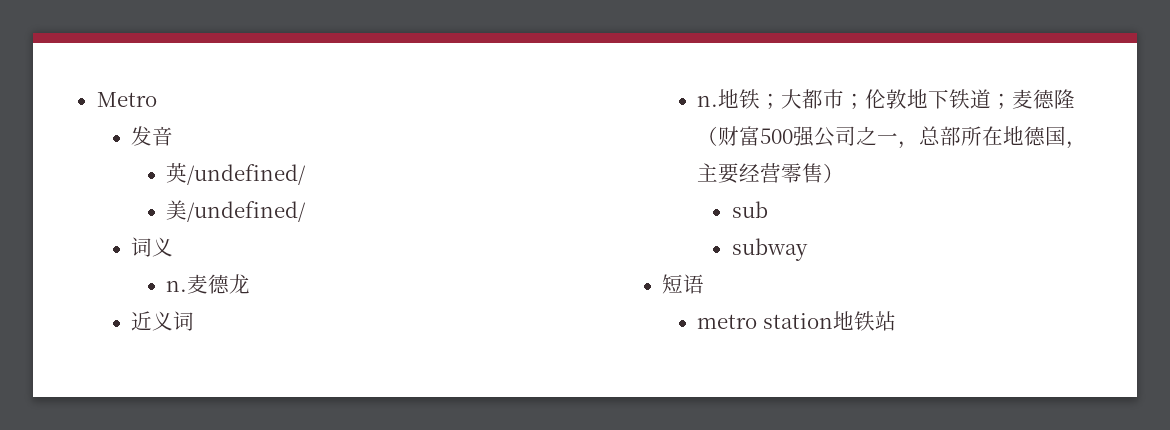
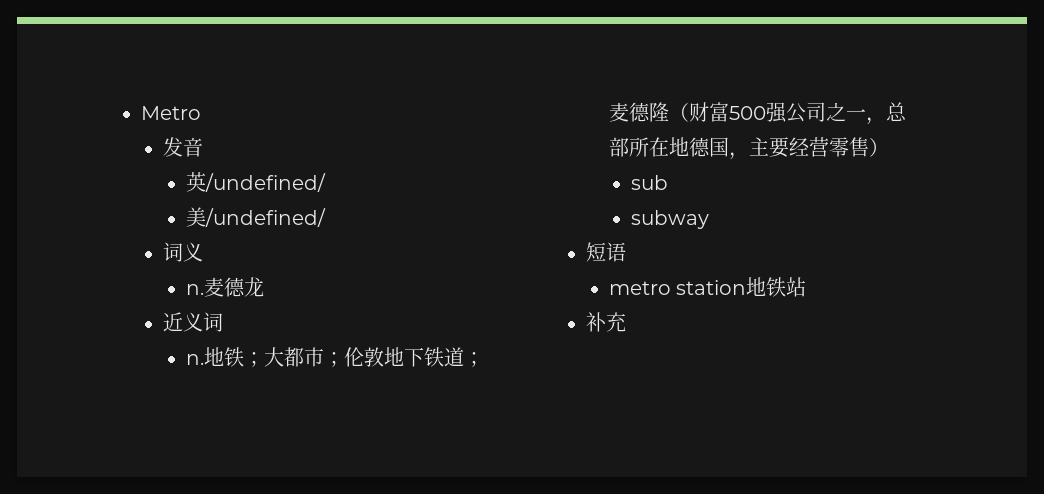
+ 补充

